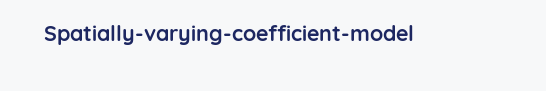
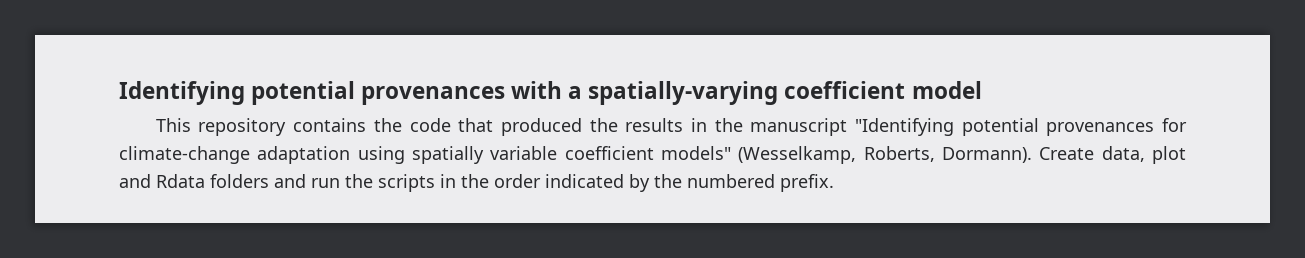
- Spatially-varying-coefficient-model
+ Identifying potential provenances with a spatially-varying coefficient model
+ This repository contains the code that produced the results in the manuscript "Identifying potential provenances for climate-change adaptation using spatially variable coefficient models" (Wesselkamp, Roberts, Dormann). Create data, plot and Rdata folders and run the scripts in the order indicated by the numbered prefix.

